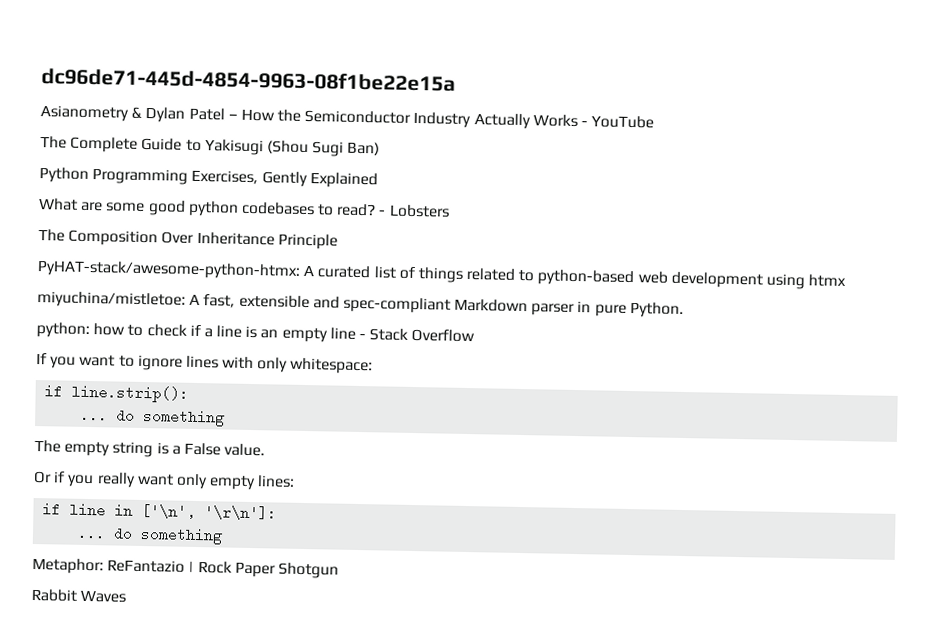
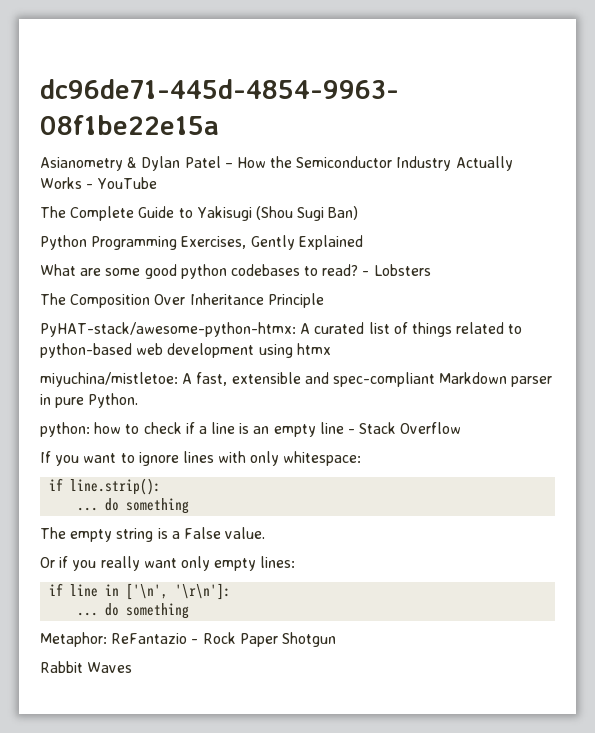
- Metaphor: ReFantazio | Rock Paper Shotgun
+ Metaphor: ReFantazio - Rock Paper Shotgun

